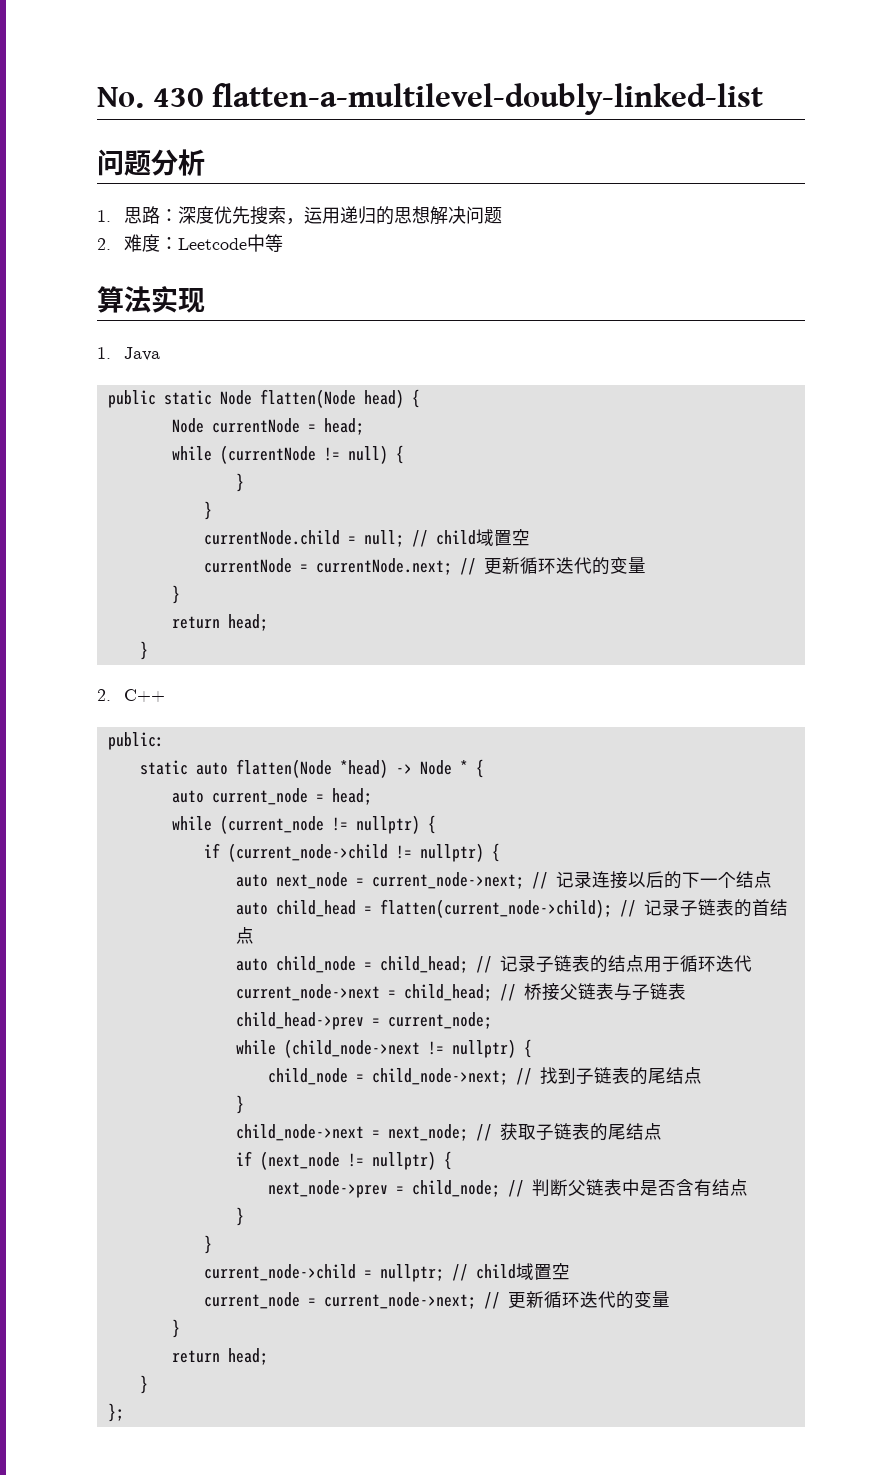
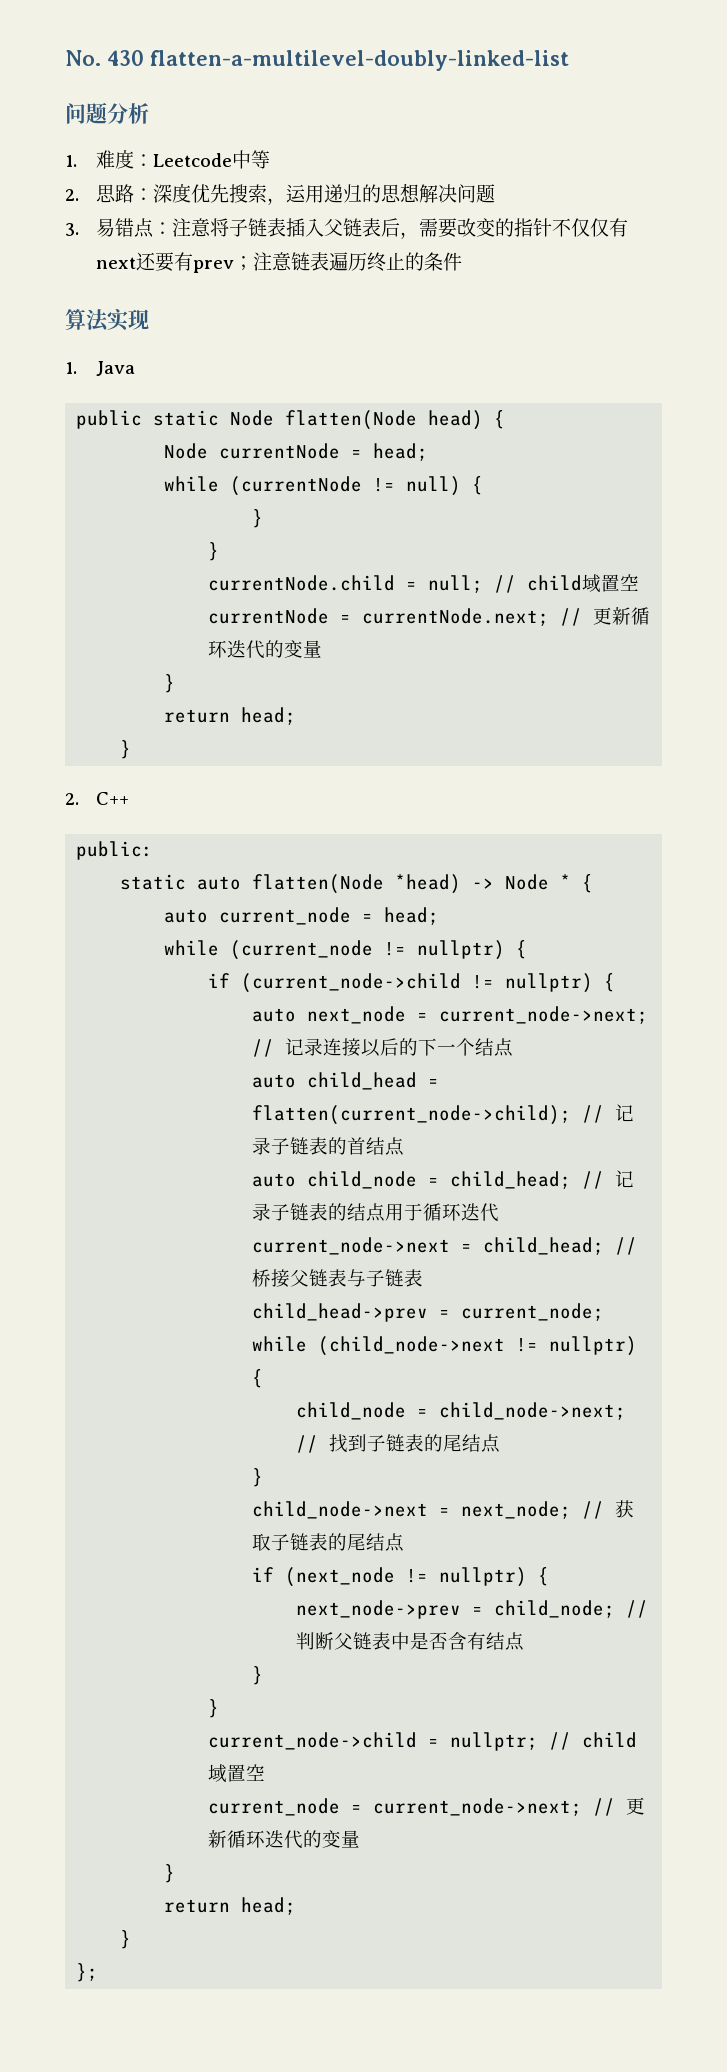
- 1.思路：深度优先搜索，运用递归的思想解决问题
+ 1.难度：Leetcode中等
+ 2.思路：深度优先搜索，运用递归的思想解决问题
- 2.难度：Leetcode中等
+ 3.易错点：注意将子链表插入父链表后，需要改变的指针不仅仅有next还要有prev；注意链表遍历终止的条件

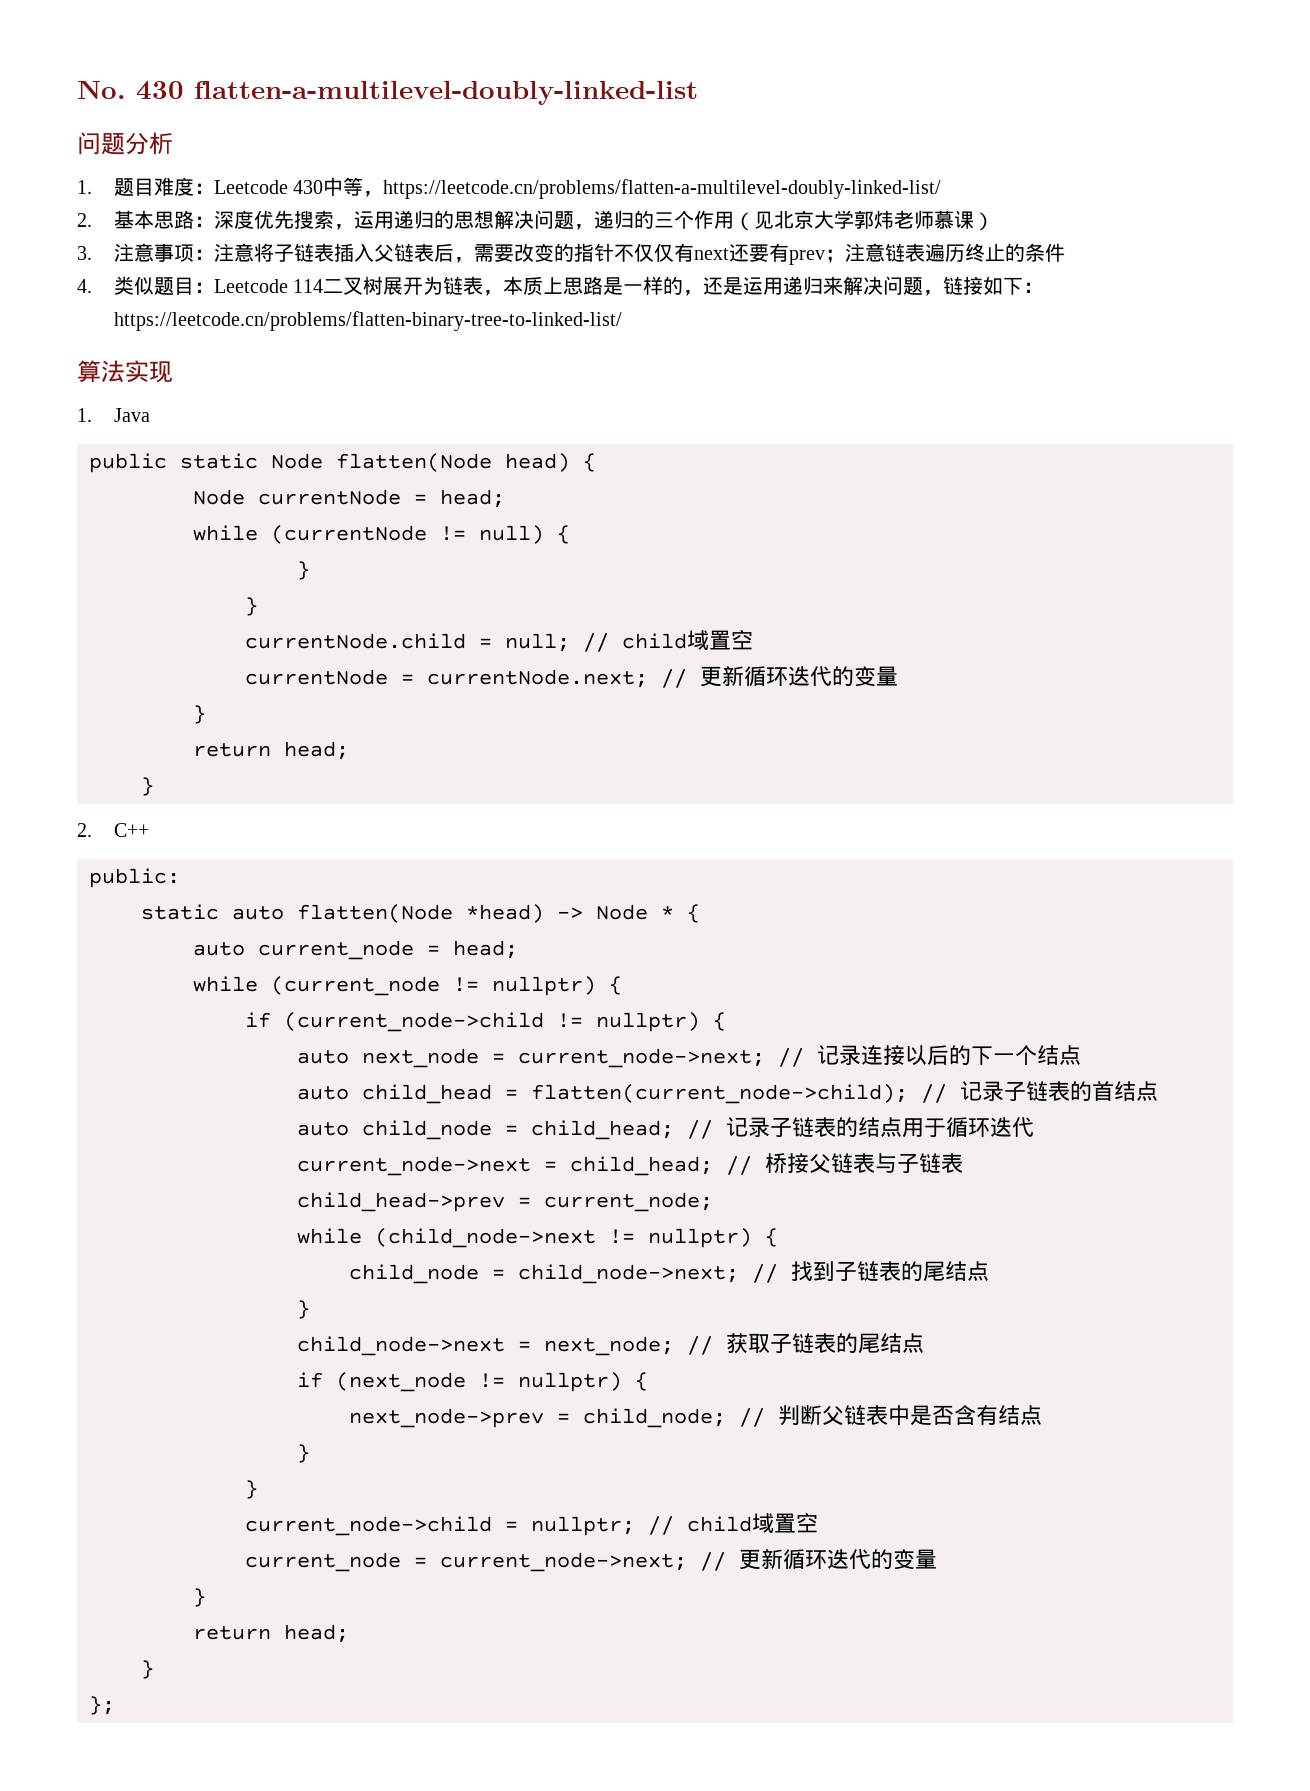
- 1.难度：Leetcode中等
- 2.思路：深度优先搜索，运用递归的思想解决问题
+ 1.题目难度：Leetcode 430中等，https://leetcode.cn/problems/flatten-a-multilevel-doubly-linked-list/
+ 2.基本思路：深度优先搜索，运用递归的思想解决问题，递归的三个作用（见北京大学郭炜老师慕课）
- 3.易错点：注意将子链表插入父链表后，需要改变的指针不仅仅有next还要有prev；注意链表遍历终止的条件
+ 3.注意事项：注意将子链表插入父链表后，需要改变的指针不仅仅有next还要有prev；注意链表遍历终止的条件
+ 4.类似题目：Leetcode 114二叉树展开为链表，本质上思路是一样的，还是运用递归来解决问题，链接如下：https://leetcode.cn/problems/flatten-binary-tree-to-linked-list/

